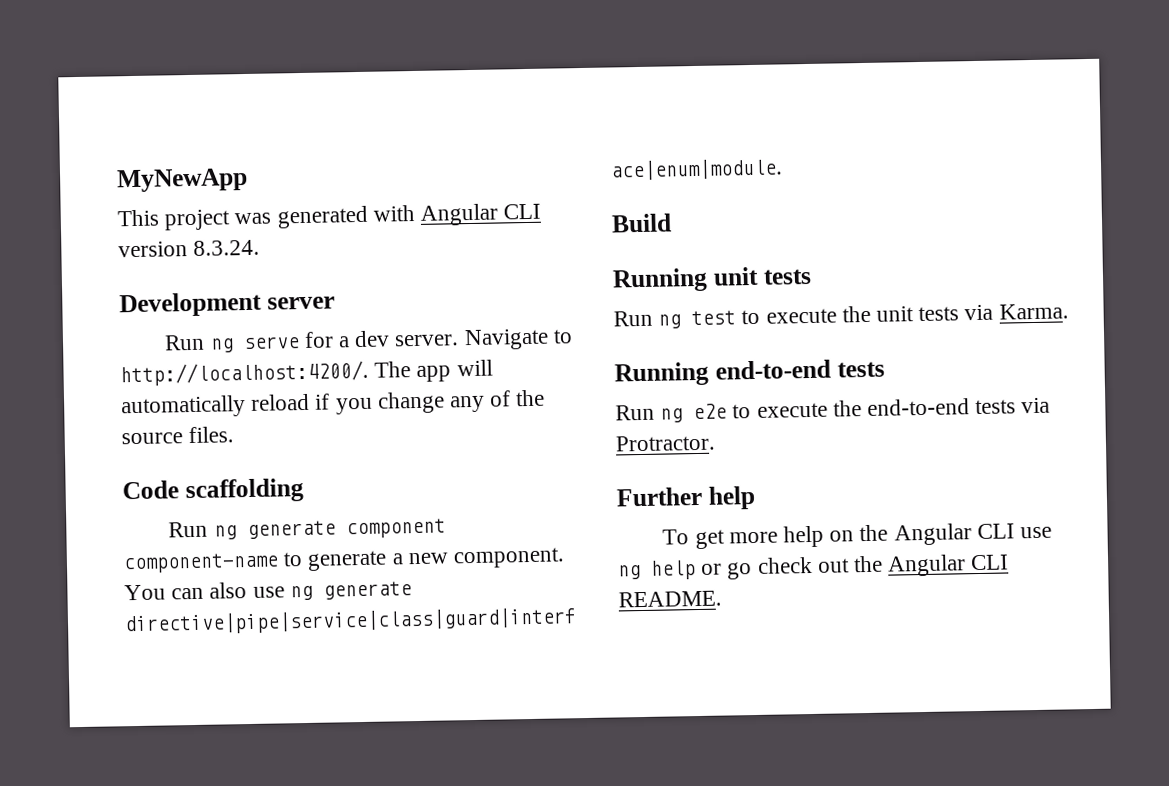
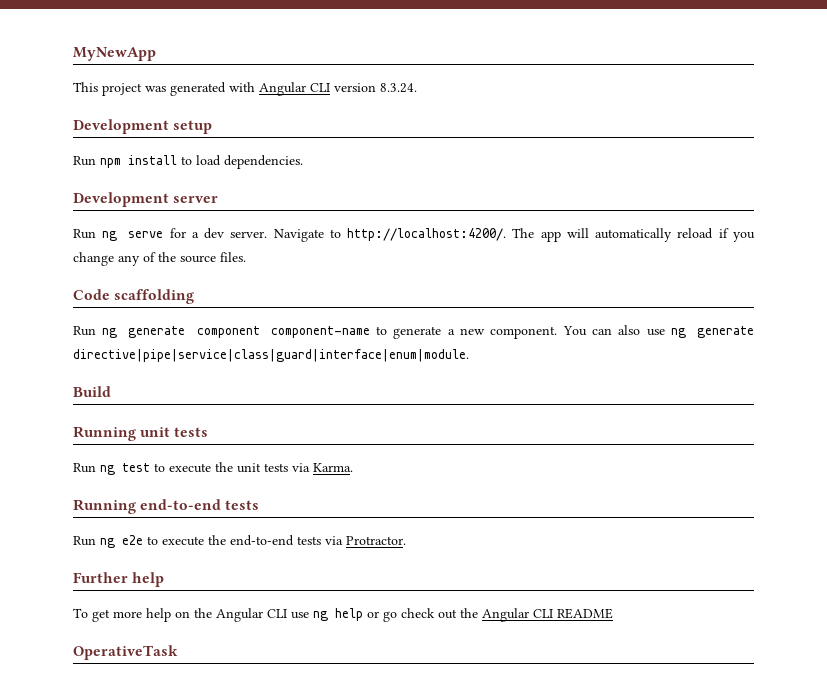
+ Development setup
+ Run npm install to load dependencies.
- To get more help on the Angular CLI use ng help or go check out the Angular CLI README.
+ To get more help on the Angular CLI use ng help or go check out the Angular CLI README
+ OperativeTask

